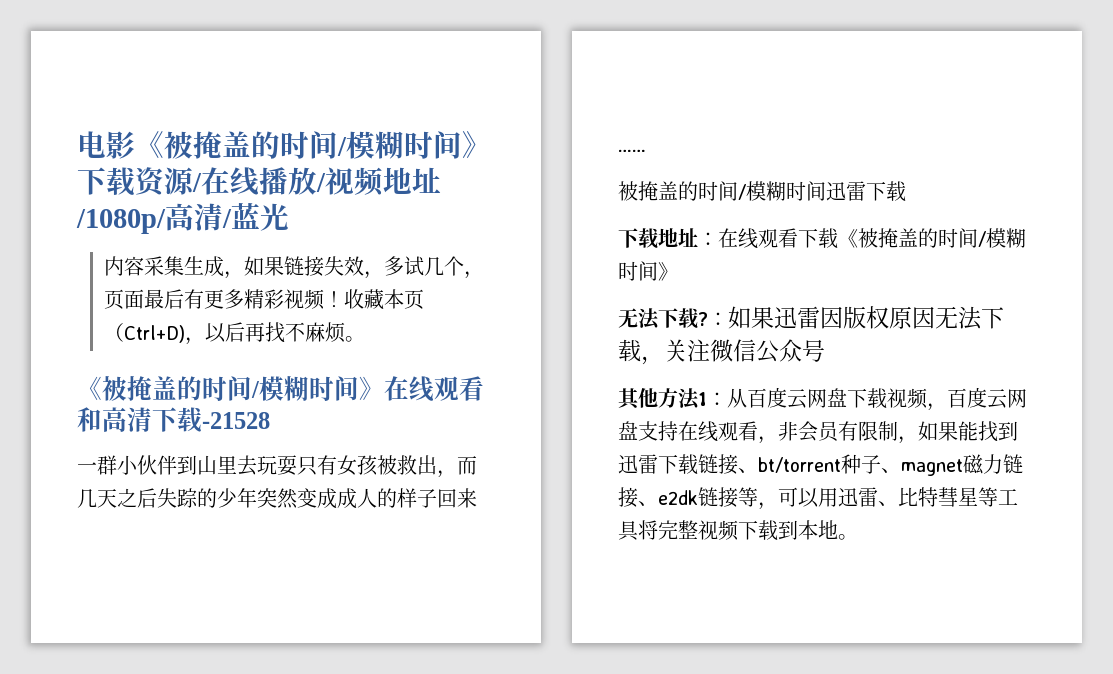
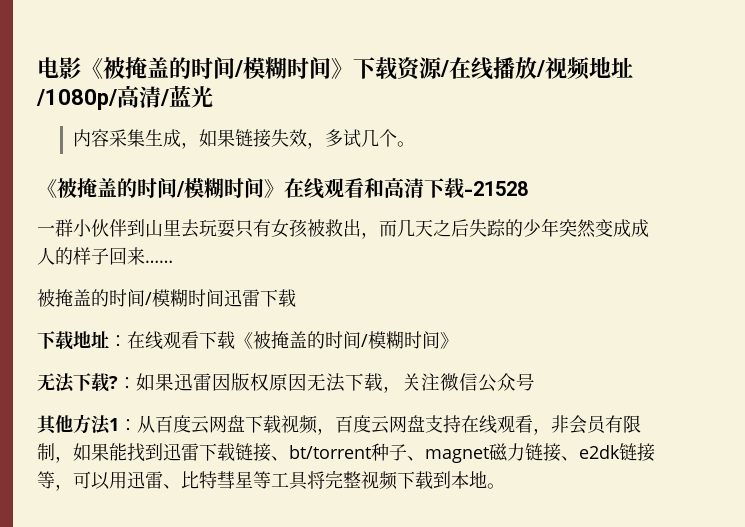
- 内容采集生成，如果链接失效，多试几个，页面最后有更多精彩视频！收藏本页（Ctrl+D)，以后再找不麻烦。
+ 内容采集生成，如果链接失效，多试几个。

